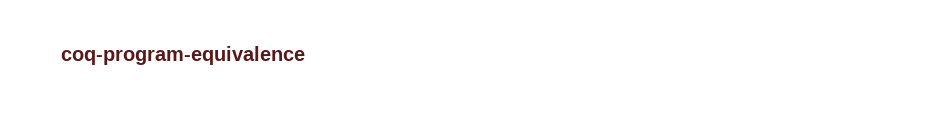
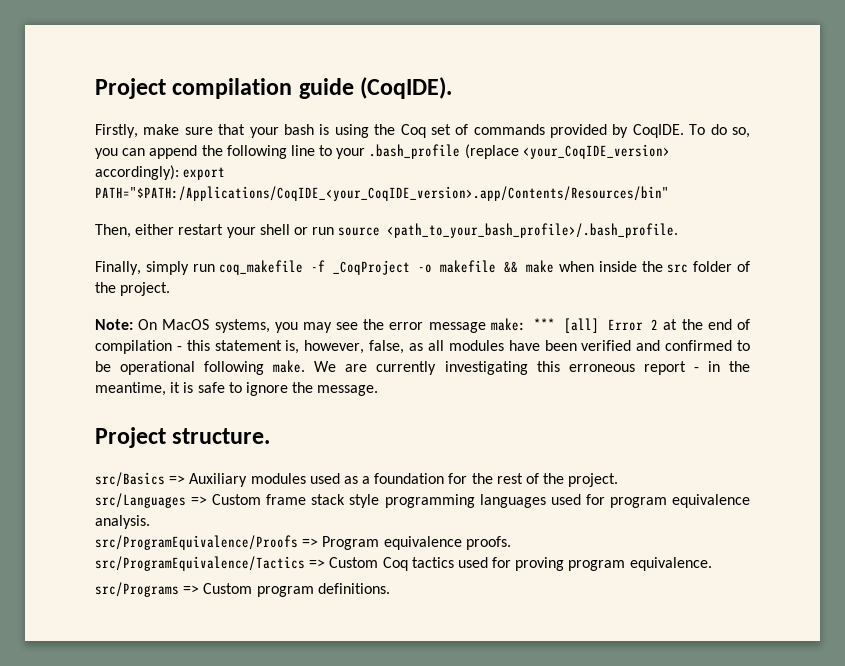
- coq-program-equivalence
+ Project compilation guide (CoqIDE).
+ Firstly, make sure that your bash is using the Coq set of commands provided by CoqIDE. To do so, you can append the following line to your .bash_profile (replace <your_CoqIDE_version> accordingly): export PATH="$PATH:/Applications/CoqIDE_<your_CoqIDE_version>.app/Contents/Resources/bin"
+ Then, either restart your shell or run source <path_to_your_bash_profile>/.bash_profile.
+ Finally, simply run coq_makefile -f _CoqProject -o makefile && make when inside the src folder of the project.
+ Note: On MacOS systems, you may see the error message make: *** [all] Error 2 at the end of compilation - this statement is, however, false, as all modules have been verified and confirmed to be operational following make. We are currently investigating this erroneous report - in the meantime, it is safe to ignore the message.
+ Project structure.
+ src/Basics => Auxiliary modules used as a foundation for the rest of the project.
+ src/Languages => Custom frame stack style programming languages used for program equivalence analysis.
+ src/ProgramEquivalence/Proofs => Program equivalence proofs.
+ src/ProgramEquivalence/Tactics => Custom Coq tactics used for proving program equivalence.
+ src/Programs => Custom program definitions.

